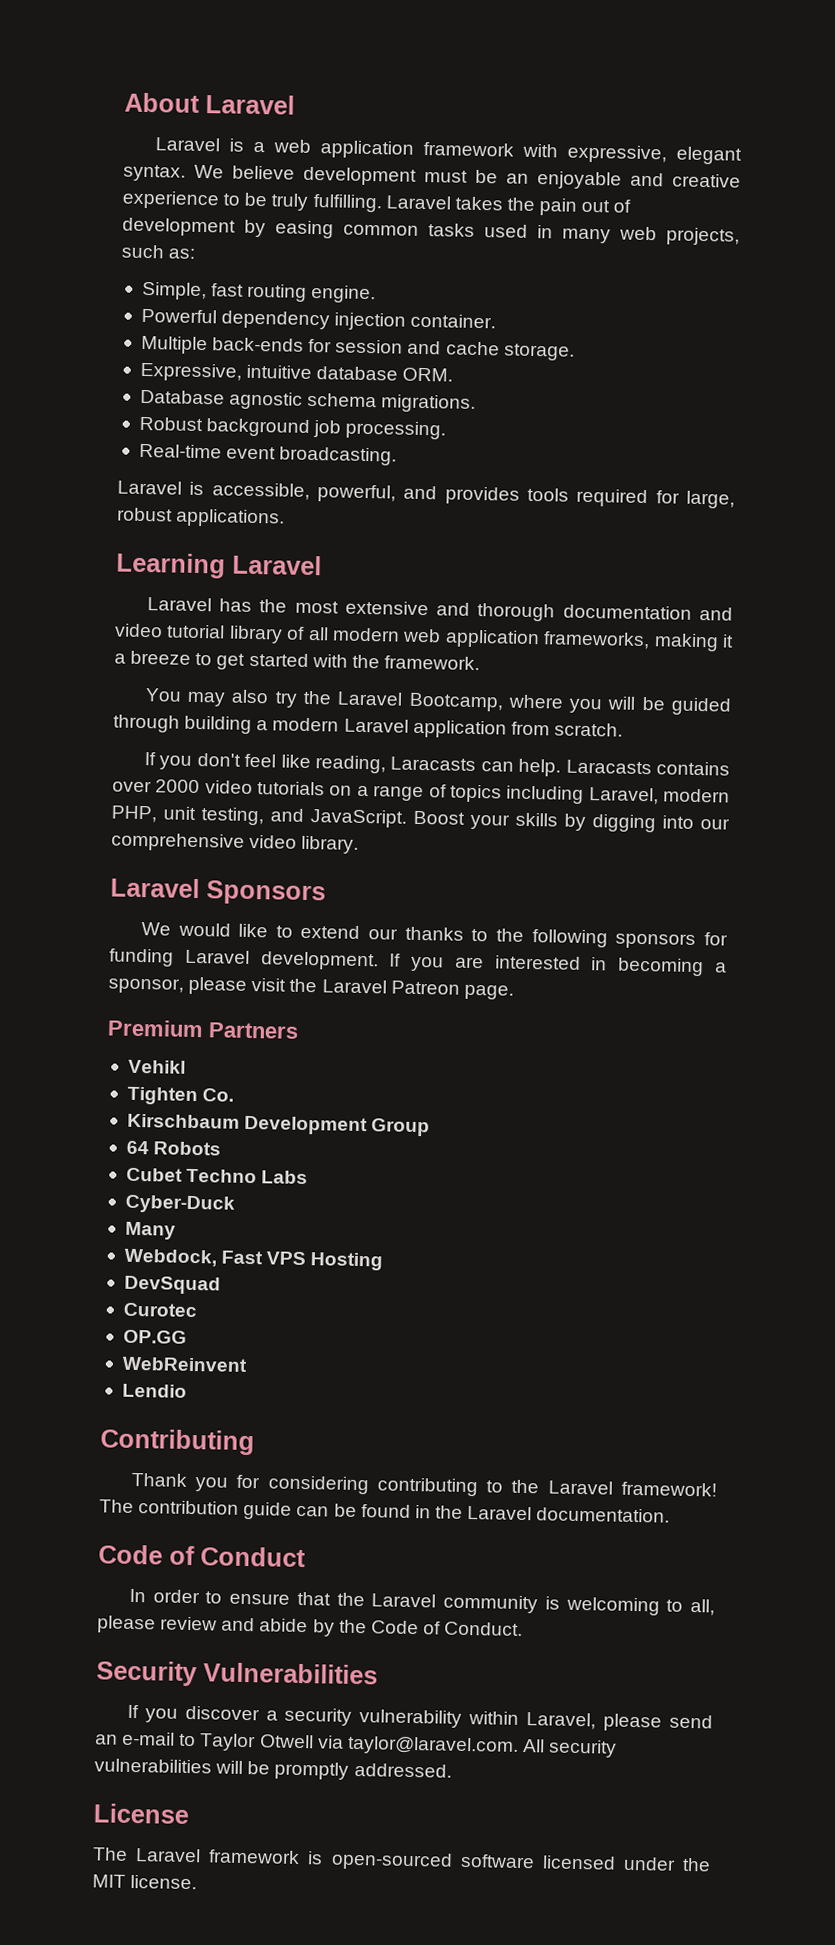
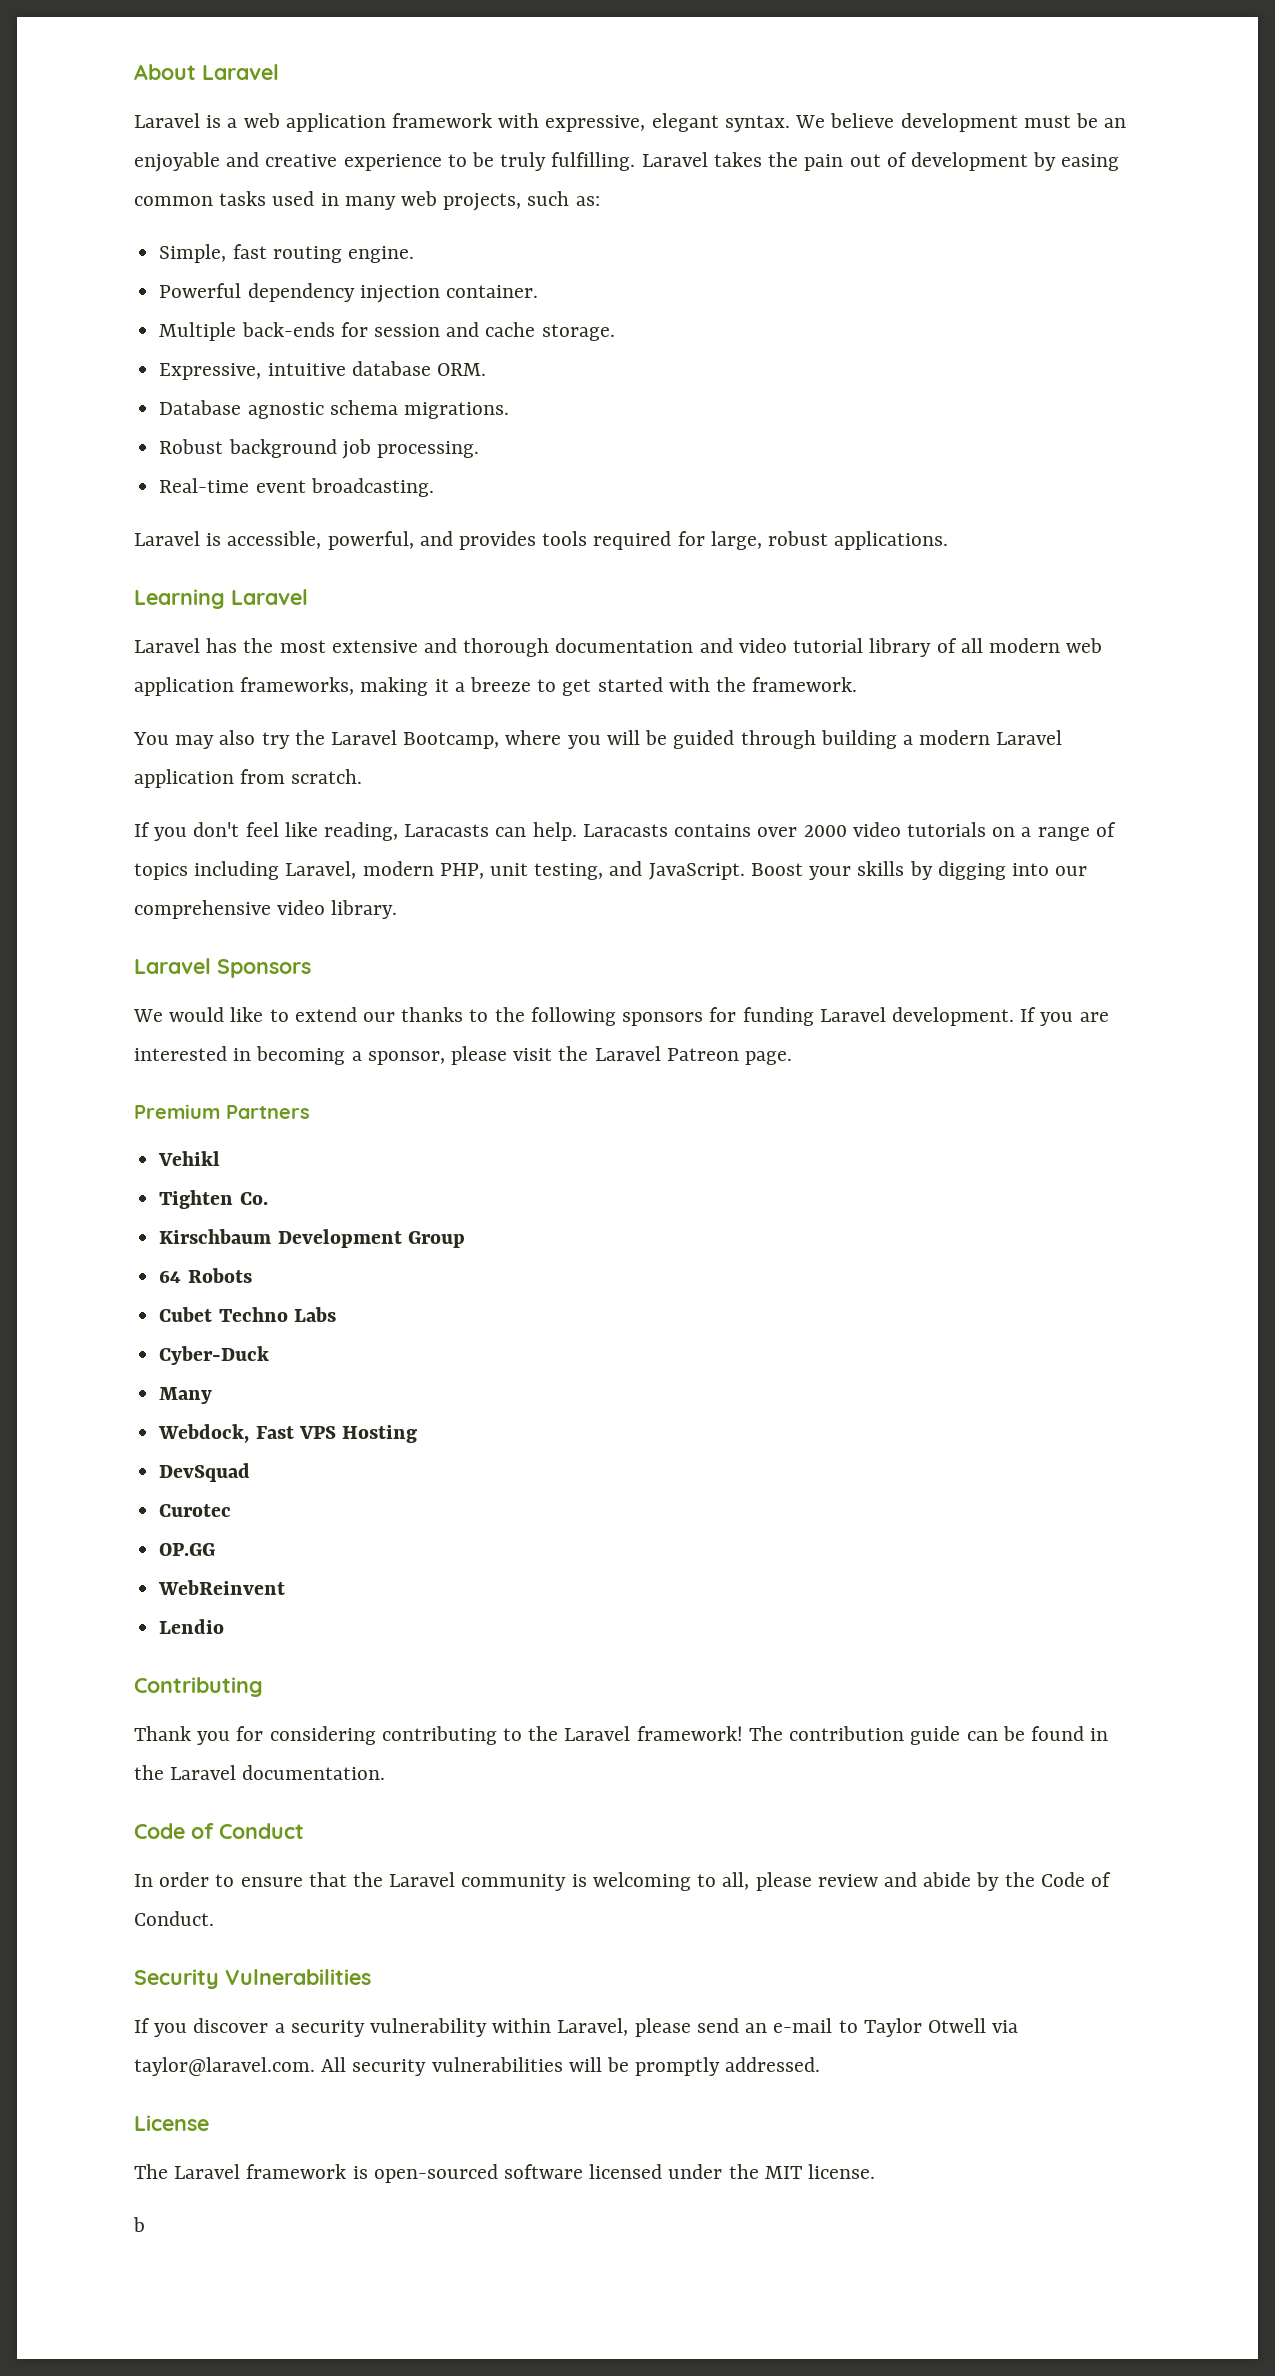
+ b

